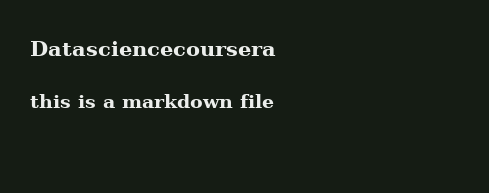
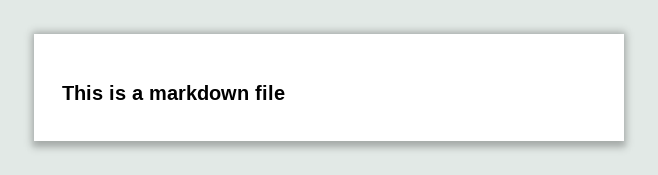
- Datasciencecoursera
- this is a markdown file
+ This is a markdown file

